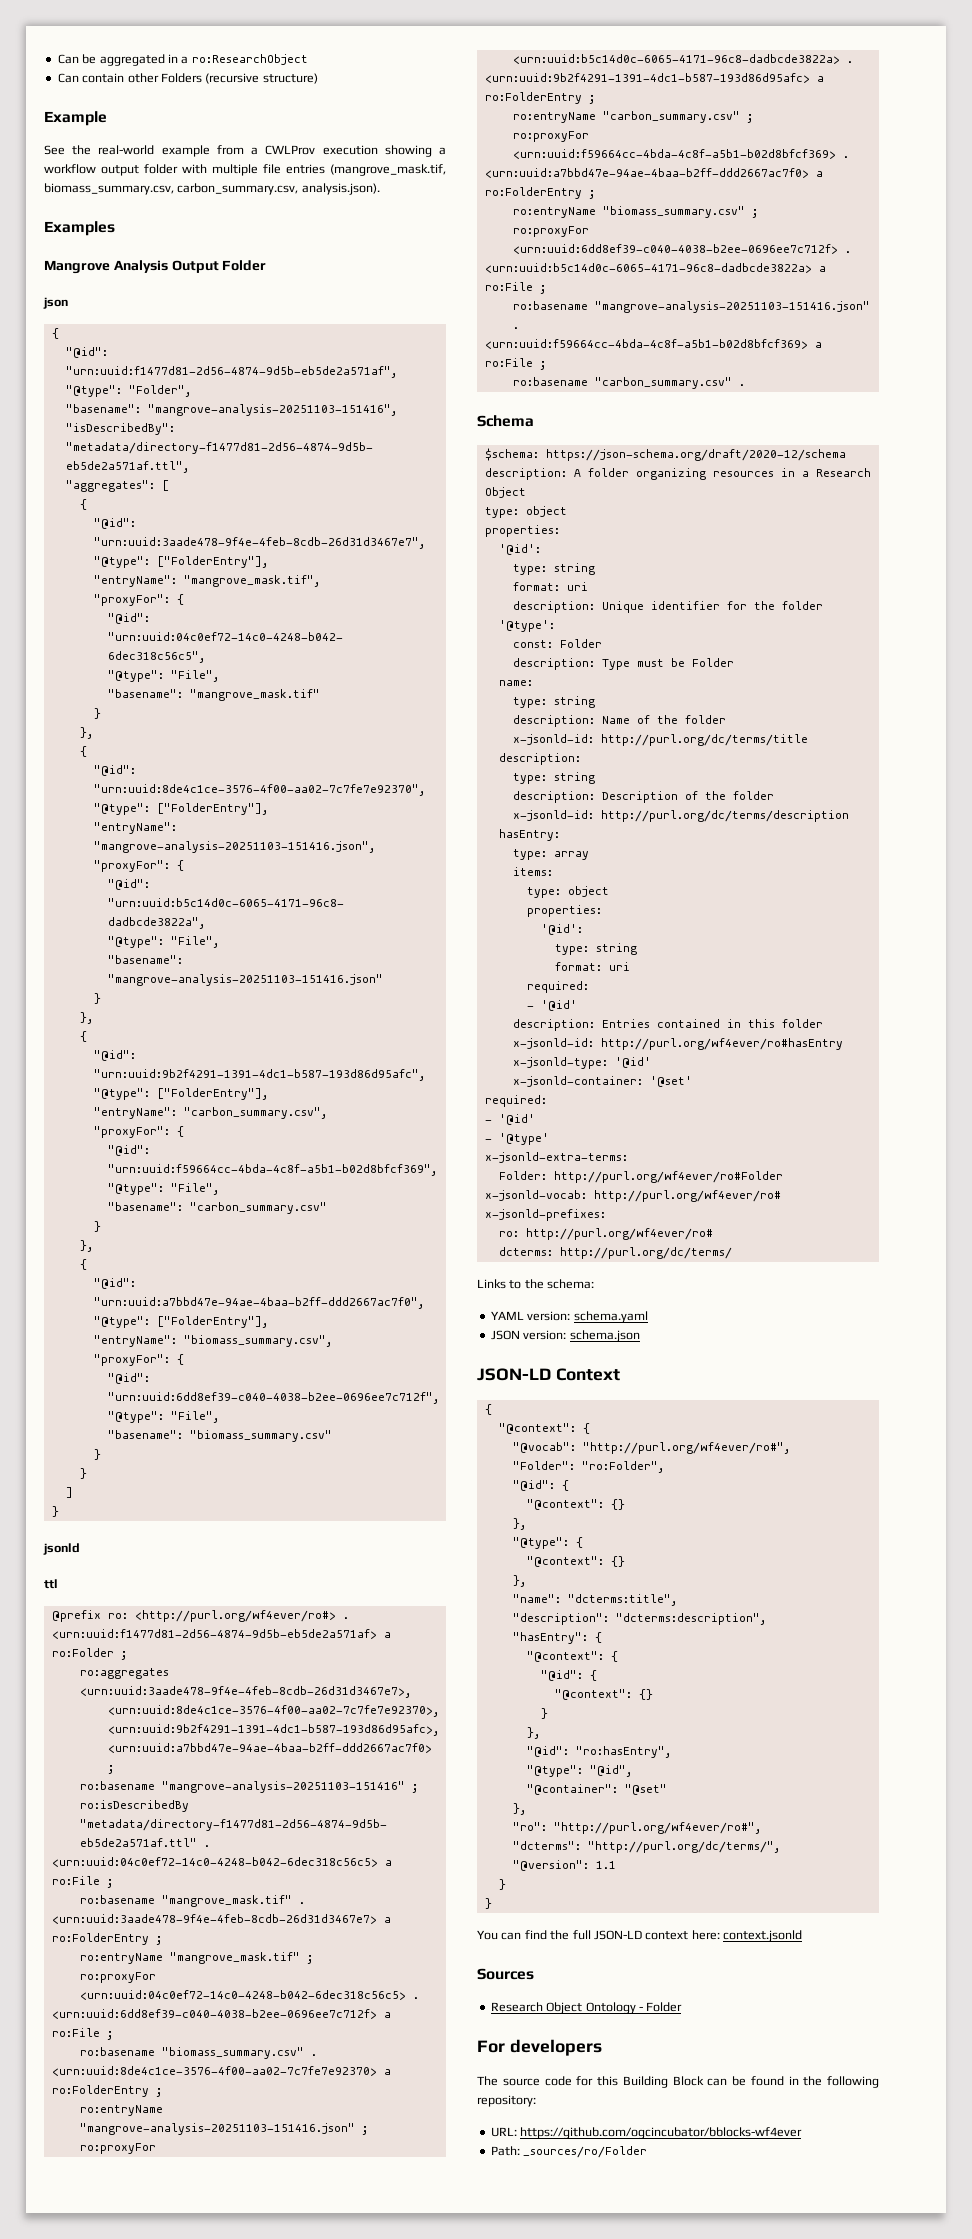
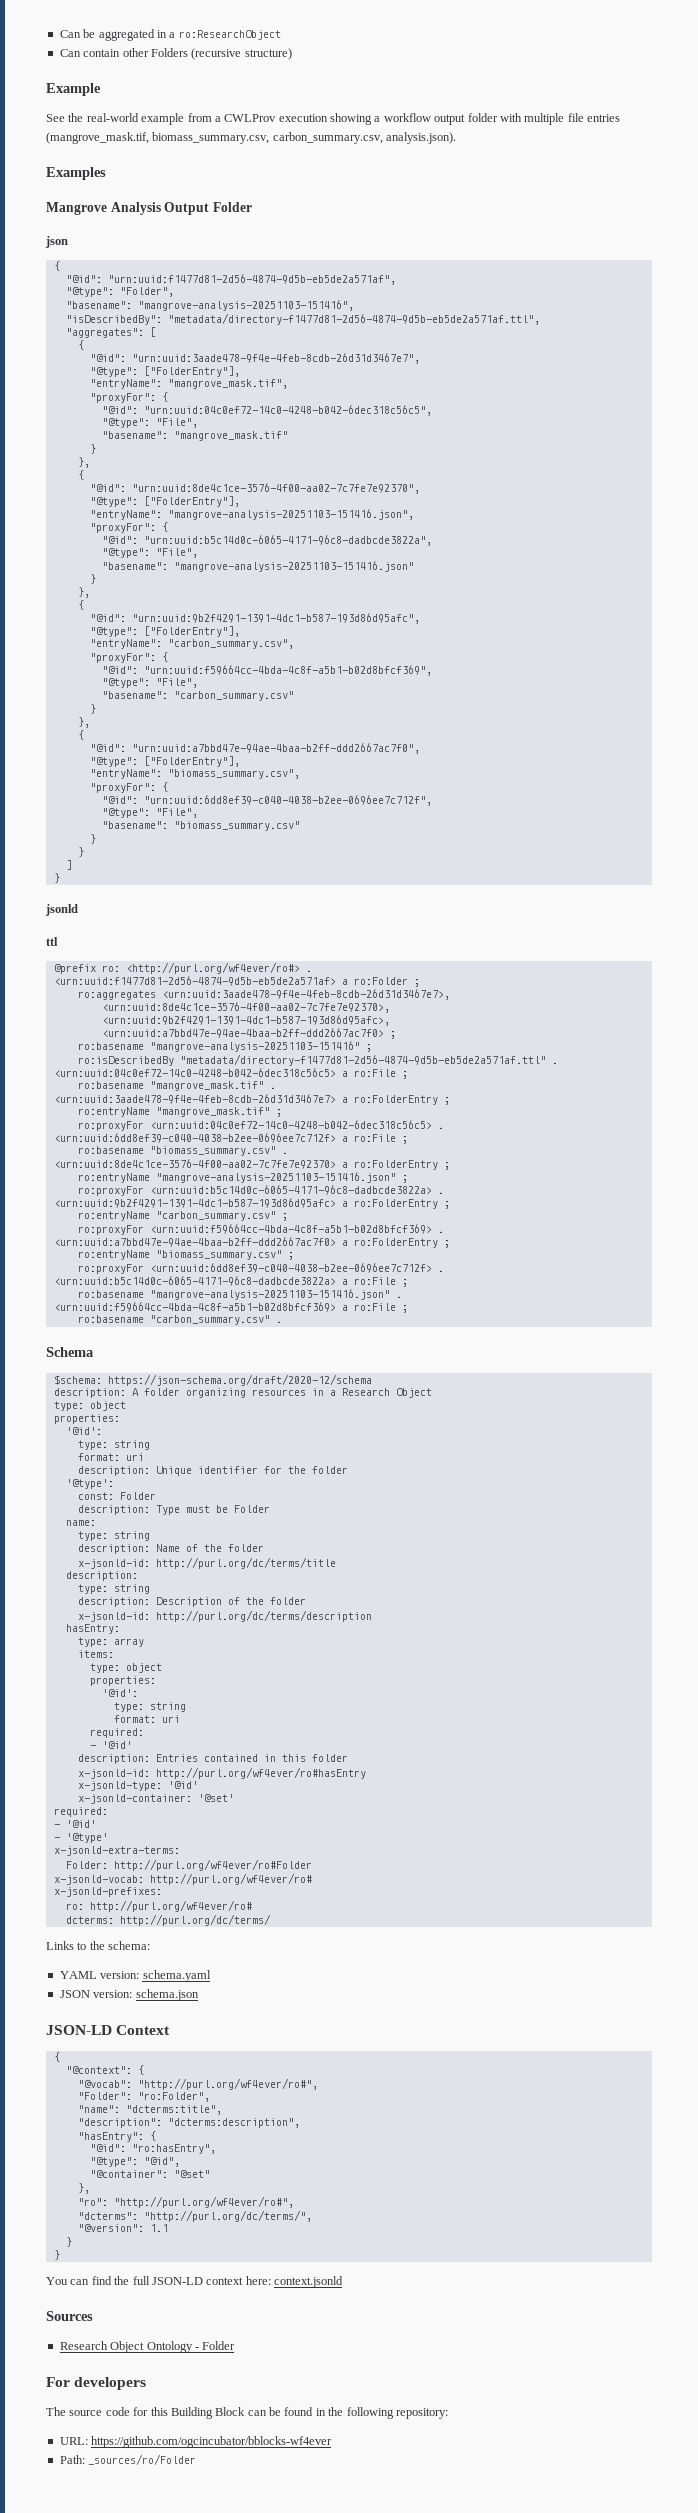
  "Folder": "ro:Folder",
- "@id": {
- "@context": {}
- },
- "@type": {
- "@context": {}
- },
  "hasEntry": {
- "@context": {
- "@id": {
- "@context": {}
- }
- },

